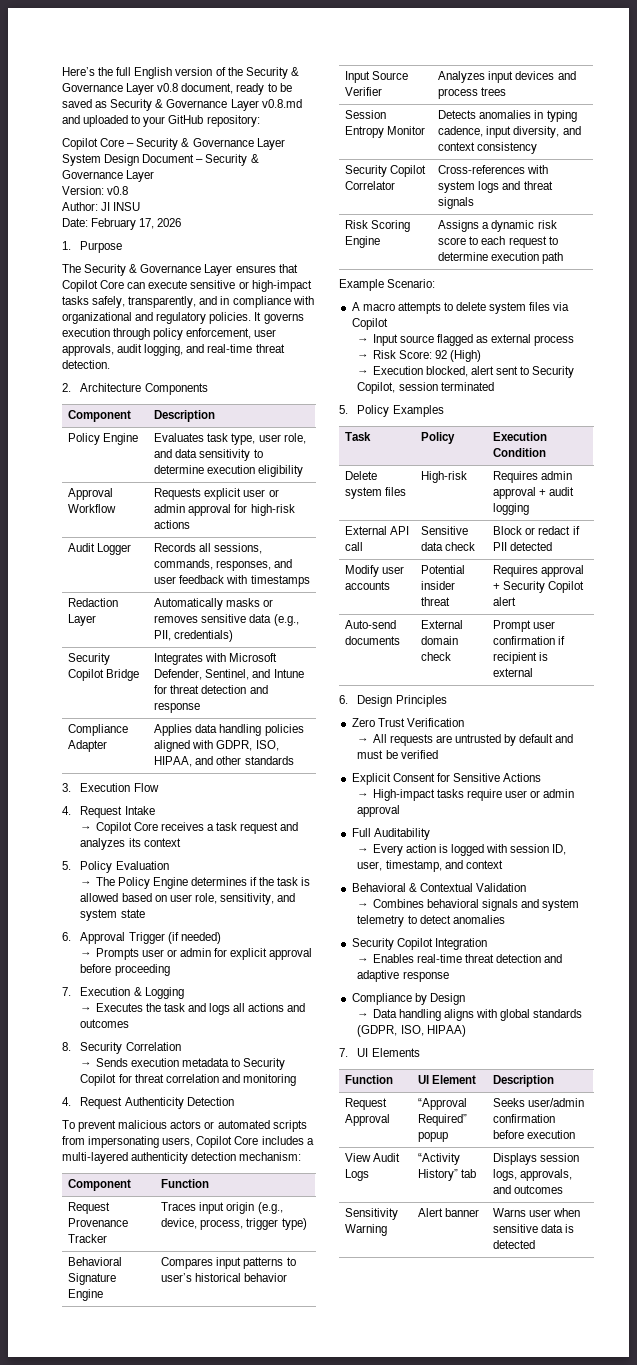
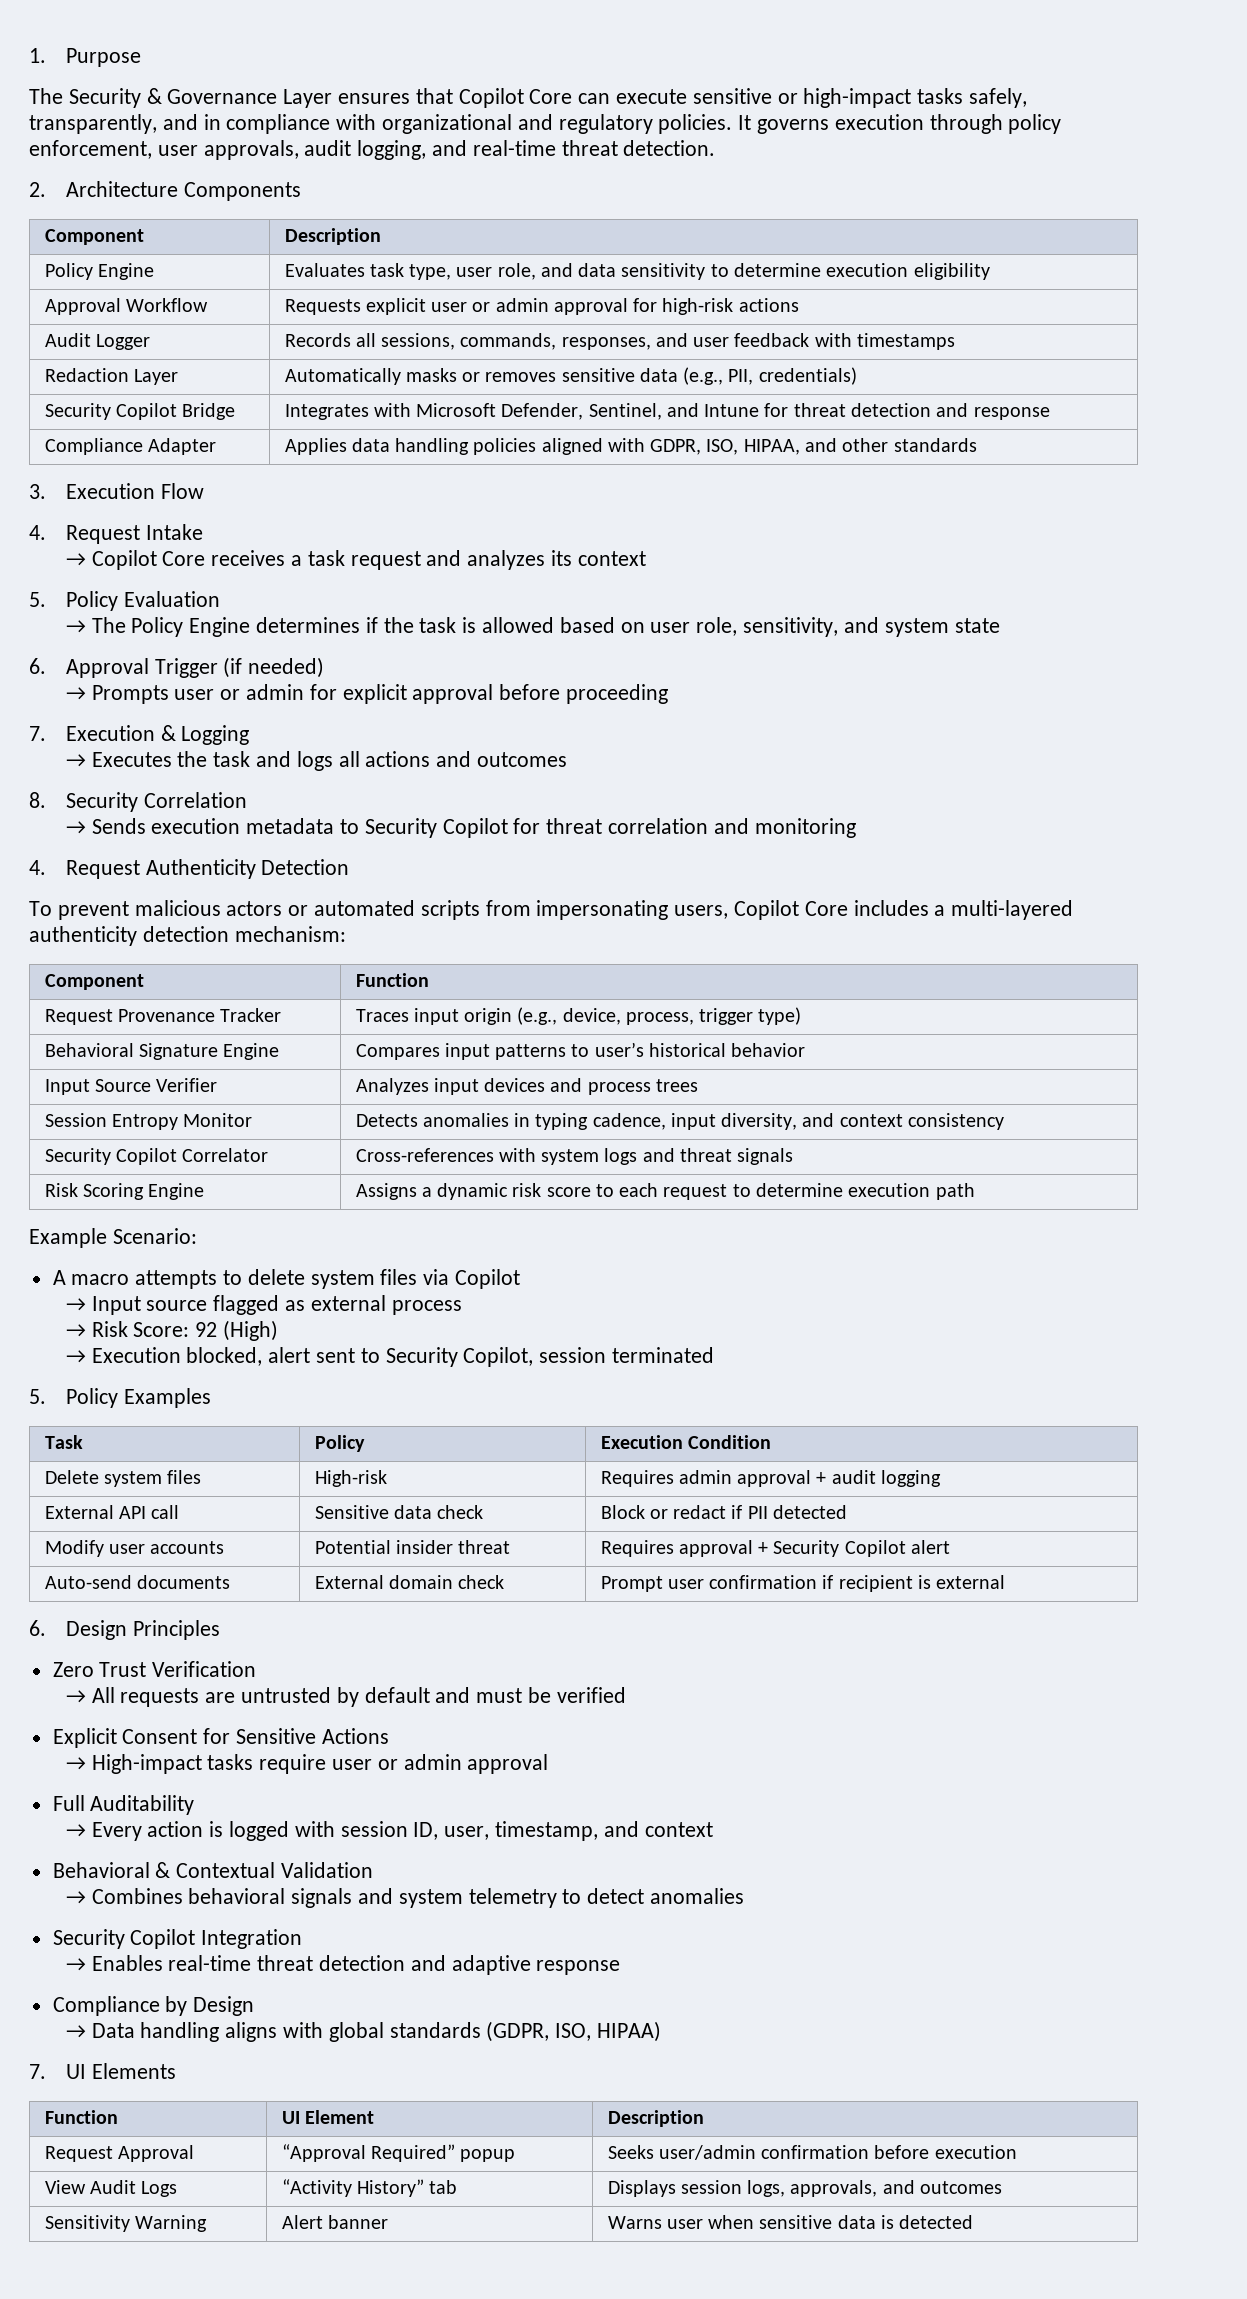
- Here’s the full English version of the Security & Governance Layer v0.8 document, ready to be saved as Security & Governance Layer v0.8.md and uploaded to your GitHub repository:
- Copilot Core – Security & Governance Layer System Design Document – Security & Governance Layer
- Version: v0.8
- Author: JI INSU
- Date: February 17, 2026

